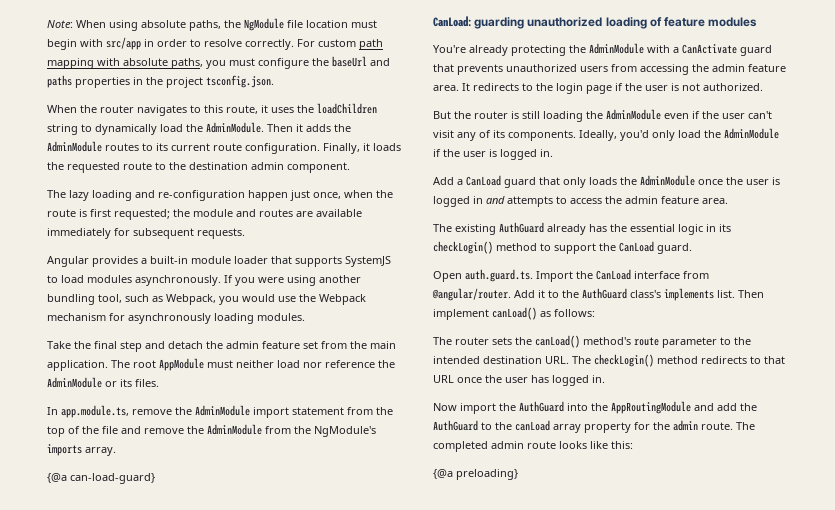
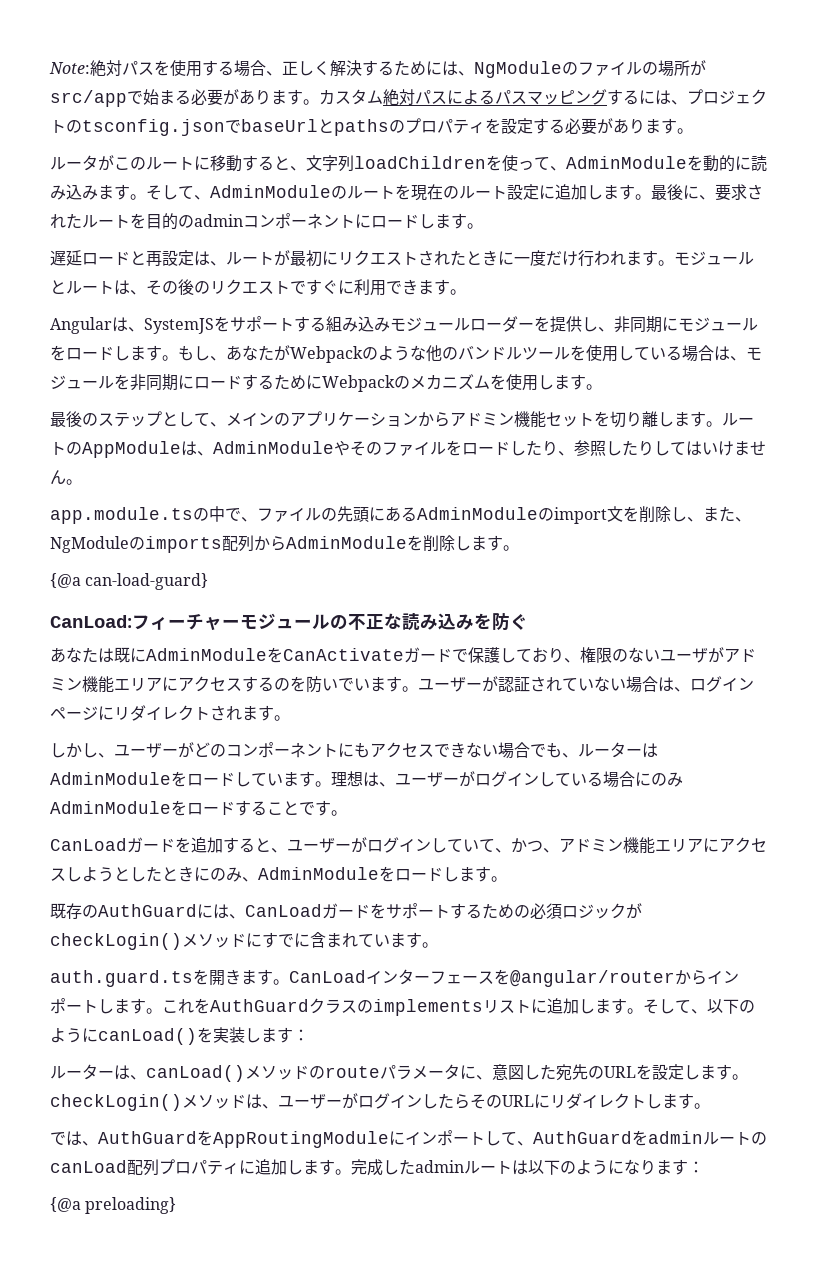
- Note: When using absolute paths, the NgModule file location must begin with src/app in order to resolve correctly. For custom path mapping with absolute paths, you must configure the baseUrl and paths properties in the project tsconfig.json.
- When the router navigates to this route, it uses the loadChildren string to dynamically load the AdminModule. Then it adds the AdminModule routes to its current route configuration. Finally, it loads the requested route to the destination admin component.
- The lazy loading and re-configuration happen just once, when the route is first requested; the module and routes are available immediately for subsequent requests.
- Angular provides a built-in module loader that supports SystemJS to load modules asynchronously. If you were using another bundling tool, such as Webpack, you would use the Webpack mechanism for asynchronously loading modules.
- Take the final step and detach the admin feature set from the main application. The root AppModule must neither load nor reference the AdminModule or its files.
- In app.module.ts, remove the AdminModule import statement from the top of the file and remove the AdminModule from the NgModule's imports array.
+ Note:絶対パスを使用する場合、正しく解決するためには、NgModuleのファイルの場所がsrc/appで始まる必要があります。カスタム絶対パスによるパスマッピングするには、プロジェクトのtsconfig.jsonでbaseUrlとpathsのプロパティを設定する必要があります。
+ ルータがこのルートに移動すると、文字列loadChildrenを使って、AdminModuleを動的に読み込みます。そして、AdminModuleのルートを現在のルート設定に追加します。最後に、要求されたルートを目的のadminコンポーネントにロードします。
+ 遅延ロードと再設定は、ルートが最初にリクエストされたときに一度だけ行われます。モジュールとルートは、その後のリクエストですぐに利用できます。
+ Angularは、SystemJSをサポートする組み込みモジュールローダーを提供し、非同期にモジュールをロードします。もし、あなたがWebpackのような他のバンドルツールを使用している場合は、モジュールを非同期にロードするためにWebpackのメカニズムを使用します。
+ 最後のステップとして、メインのアプリケーションからアドミン機能セットを切り離します。ルートのAppModuleは、AdminModuleやそのファイルをロードしたり、参照したりしてはいけません。
+ app.module.tsの中で、ファイルの先頭にあるAdminModuleのimport文を削除し、また、NgModuleのimports配列からAdminModuleを削除します。
  {@a can-load-guard}
- CanLoad: guarding unauthorized loading of feature modules
- You're already protecting the AdminModule with a CanActivate guard that prevents unauthorized users from accessing the admin feature area. It redirects to the login page if the user is not authorized.
- But the router is still loading the AdminModule even if the user can't visit any of its components. Ideally, you'd only load the AdminModule if the user is logged in.
- Add a CanLoad guard that only loads the AdminModule once the user is logged in and attempts to access the admin feature area.
- The existing AuthGuard already has the essential logic in its checkLogin() method to support the CanLoad guard.
- Open auth.guard.ts. Import the CanLoad interface from @angular/router. Add it to the AuthGuard class's implements list. Then implement canLoad() as follows:
- The router sets the canLoad() method's route parameter to the intended destination URL. The checkLogin() method redirects to that URL once the user has logged in.
- Now import the AuthGuard into the AppRoutingModule and add the AuthGuard to the canLoad array property for the admin route. The completed admin route looks like this:
+ CanLoad:フィーチャーモジュールの不正な読み込みを防ぐ
+ あなたは既にAdminModuleをCanActivateガードで保護しており、権限のないユーザがアドミン機能エリアにアクセスするのを防いでいます。ユーザーが認証されていない場合は、ログインページにリダイレクトされます。
+ しかし、ユーザーがどのコンポーネントにもアクセスできない場合でも、ルーターはAdminModuleをロードしています。理想は、ユーザーがログインしている場合にのみAdminModuleをロードすることです。
+ CanLoadガードを追加すると、ユーザーがログインしていて、かつ、アドミン機能エリアにアクセスしようとしたときにのみ、AdminModuleをロードします。
+ 既存のAuthGuardには、CanLoadガードをサポートするための必須ロジックがcheckLogin()メソッドにすでに含まれています。
+ auth.guard.tsを開きます。CanLoadインターフェースを@angular/routerからインポートします。これをAuthGuardクラスのimplementsリストに追加します。そして、以下のようにcanLoad()を実装します：
+ ルーターは、canLoad()メソッドのrouteパラメータに、意図した宛先のURLを設定します。checkLogin()メソッドは、ユーザーがログインしたらそのURLにリダイレクトします。
+ では、AuthGuardをAppRoutingModuleにインポートして、AuthGuardをadminルートのcanLoad配列プロパティに追加します。完成したadminルートは以下のようになります：

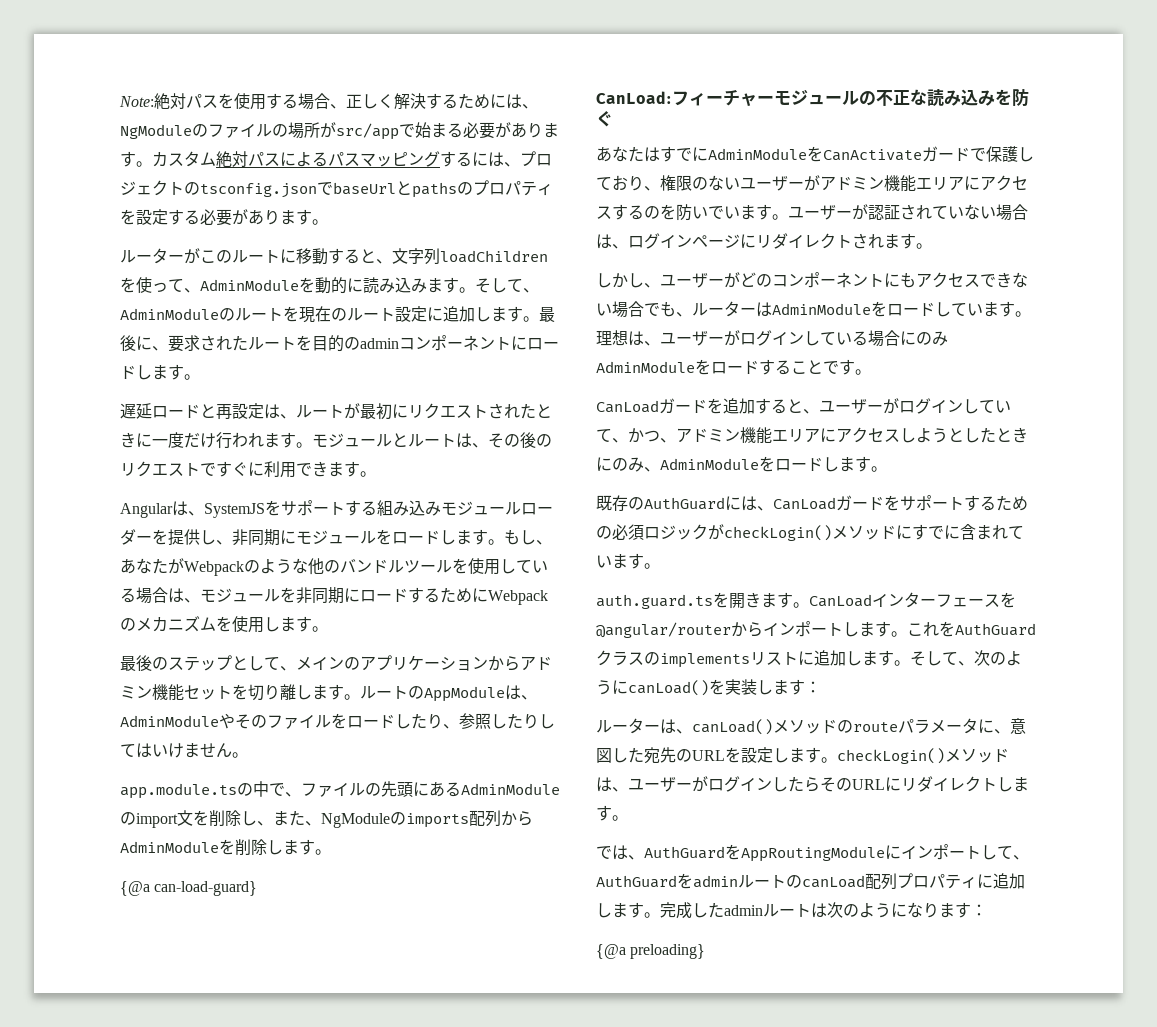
- ルータがこのルートに移動すると、文字列loadChildrenを使って、AdminModuleを動的に読み込みます。
+ ルーターがこのルートに移動すると、文字列loadChildrenを使って、AdminModuleを動的に読み込みます。
- あなたは既にAdminModuleをCanActivateガードで保護しており、権限のないユーザがアドミン機能エリアにアクセスするのを防いでいます。
+ あなたはすでにAdminModuleをCanActivateガードで保護しており、権限のないユーザーがアドミン機能エリアにアクセスするのを防いでいます。
- そして、以下のようにcanLoad()を実装します：
+ そして、次のようにcanLoad()を実装します：
- 完成したadminルートは以下のようになります：
+ 完成したadminルートは次のようになります：

